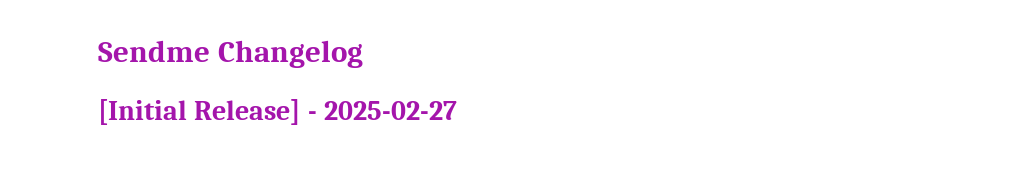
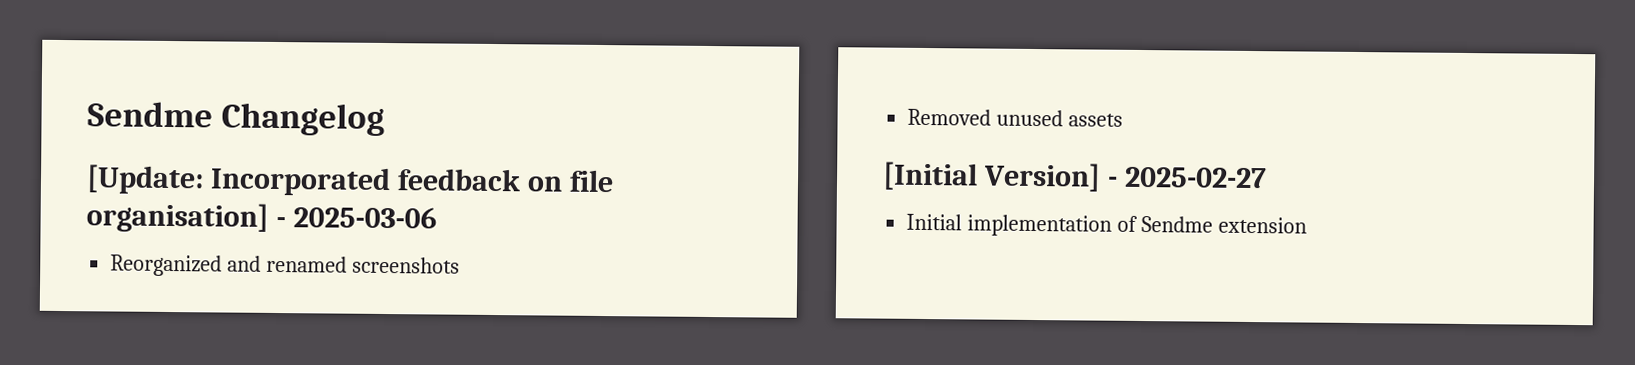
+ [Update: Incorporated feedback on file organisation] - 2025-03-06
+ Reorganized and renamed screenshots
+ Removed unused assets
- [Initial Release] - 2025-02-27
+ [Initial Version] - 2025-02-27
+ Initial implementation of Sendme extension

